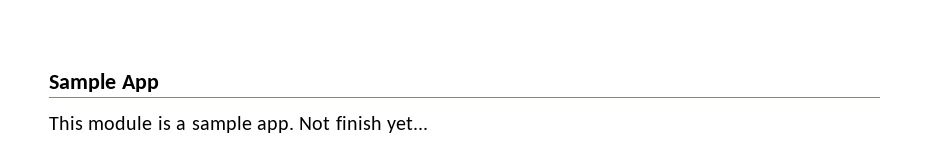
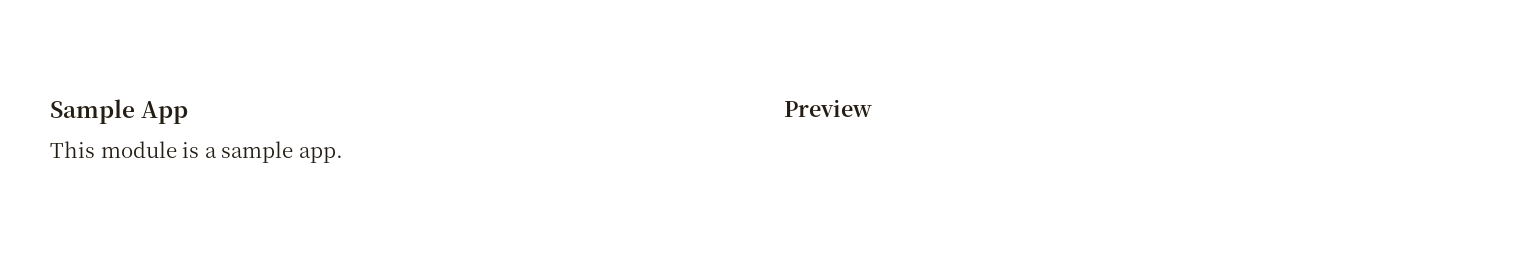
- This module is a sample app. Not finish yet...
+ This module is a sample app.
+ Preview

